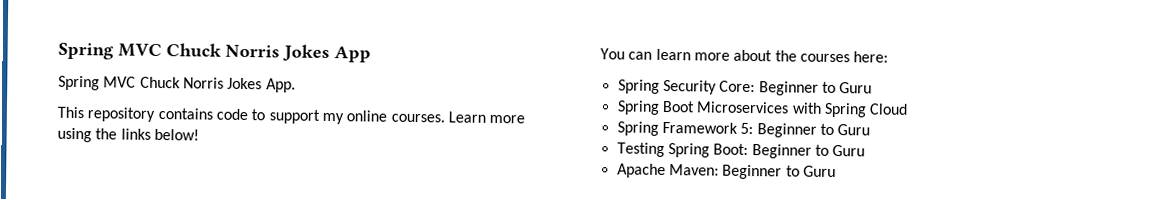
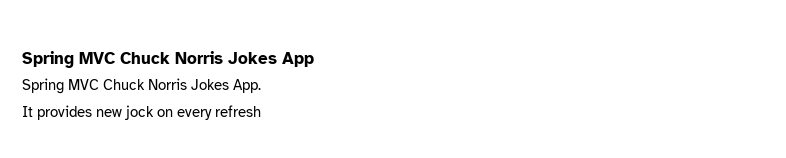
- This repository contains code to support my online courses. Learn more using the links below!
- You can learn more about the courses here:
- Spring Security Core: Beginner to Guru
- Spring Boot Microservices with Spring Cloud
- Spring Framework 5: Beginner to Guru
- Testing Spring Boot: Beginner to Guru
- Apache Maven: Beginner to Guru
+ It provides new jock on every refresh

